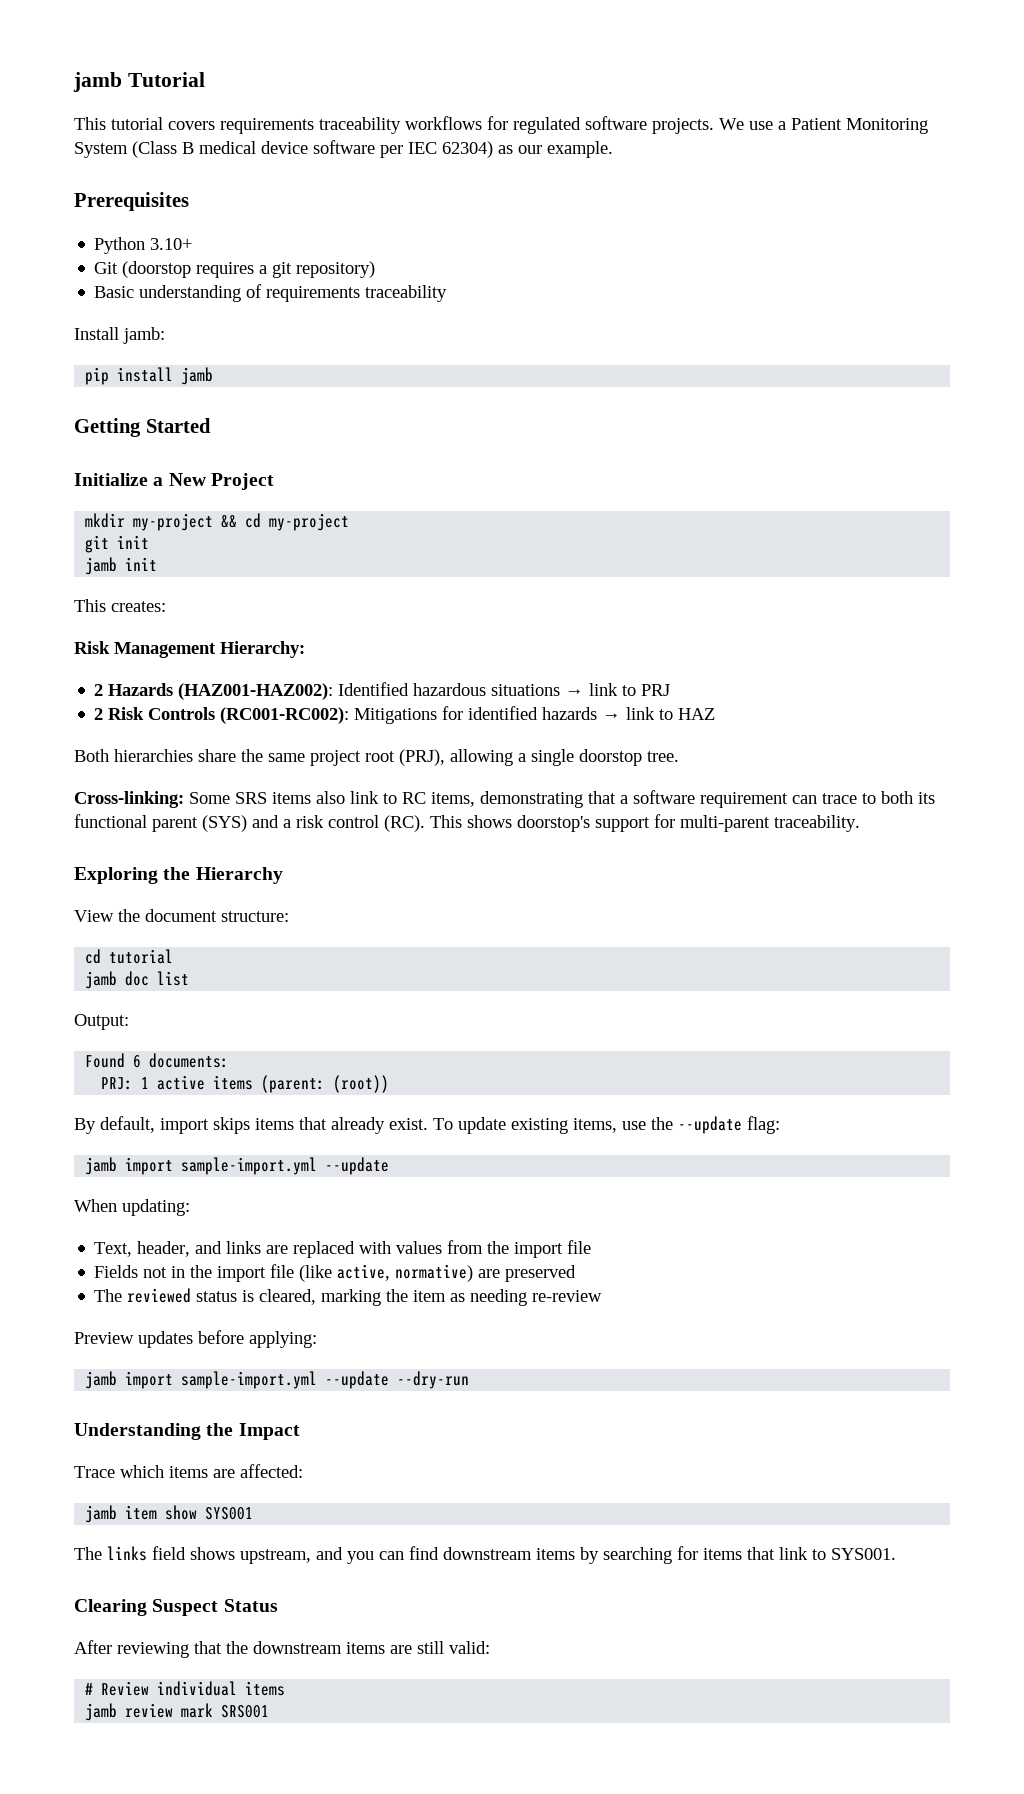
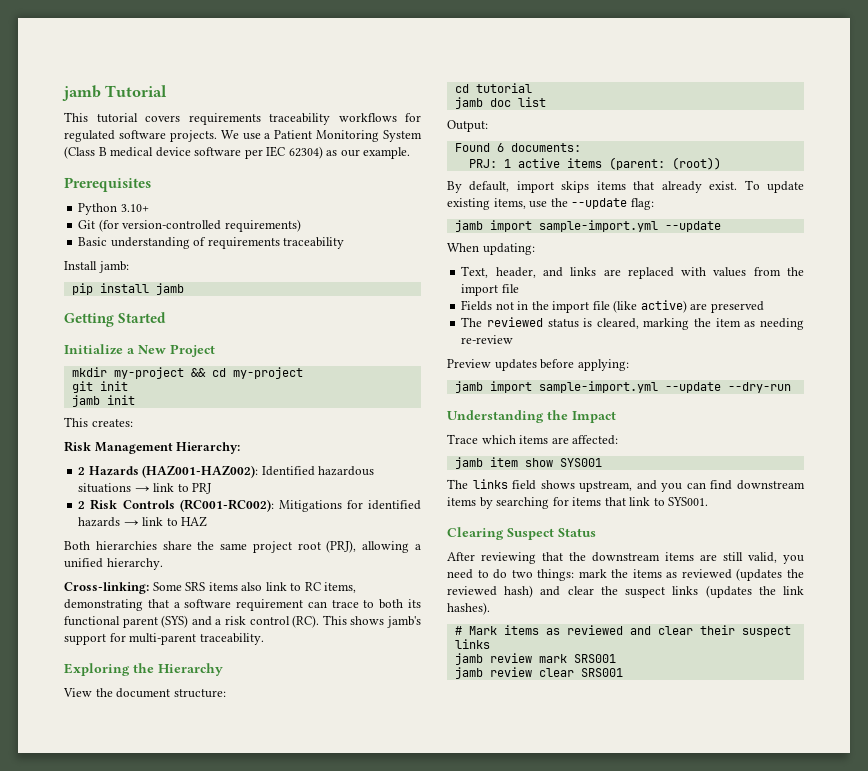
- Git (doorstop requires a git repository)
+ Git (for version-controlled requirements)
- Both hierarchies share the same project root (PRJ), allowing a single doorstop tree.
+ Both hierarchies share the same project root (PRJ), allowing a unified hierarchy.
- Cross-linking: Some SRS items also link to RC items, demonstrating that a software requirement can trace to both its functional parent (SYS) and a risk control (RC). This shows doorstop's support for multi-parent traceability.
+ Cross-linking: Some SRS items also link to RC items, demonstrating that a software requirement can trace to both its functional parent (SYS) and a risk control (RC). This shows jamb's support for multi-parent traceability.
- Fields not in the import file (like active, normative) are preserved
+ Fields not in the import file (like active) are preserved
- After reviewing that the downstream items are still valid:
+ After reviewing that the downstream items are still valid, you need to do two things: mark the items as reviewed (updates the reviewed hash) and clear the suspect links (updates the link hashes).
- # Review individual items
+ # Mark items as reviewed and clear their suspect links
+ jamb review clear SRS001

